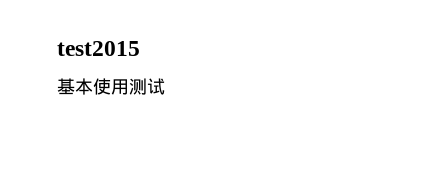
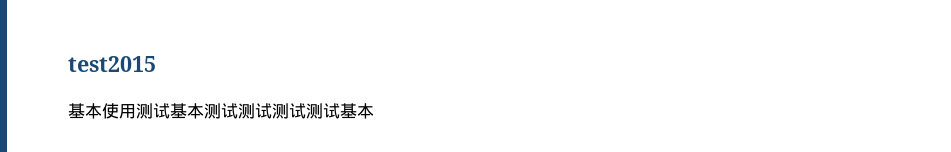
- 基本使用测试
+ 基本使用测试基本测试测试测试测试基本

